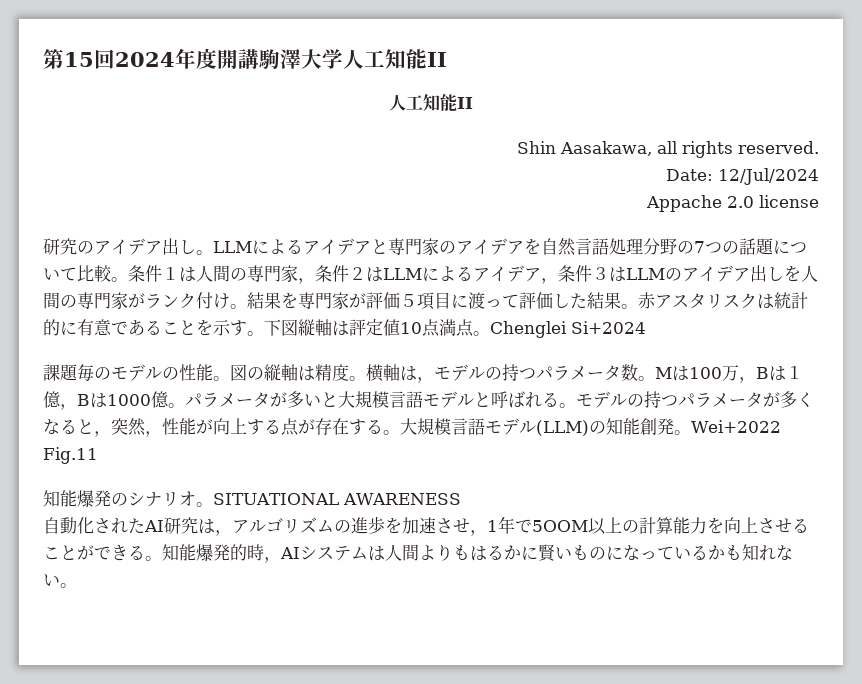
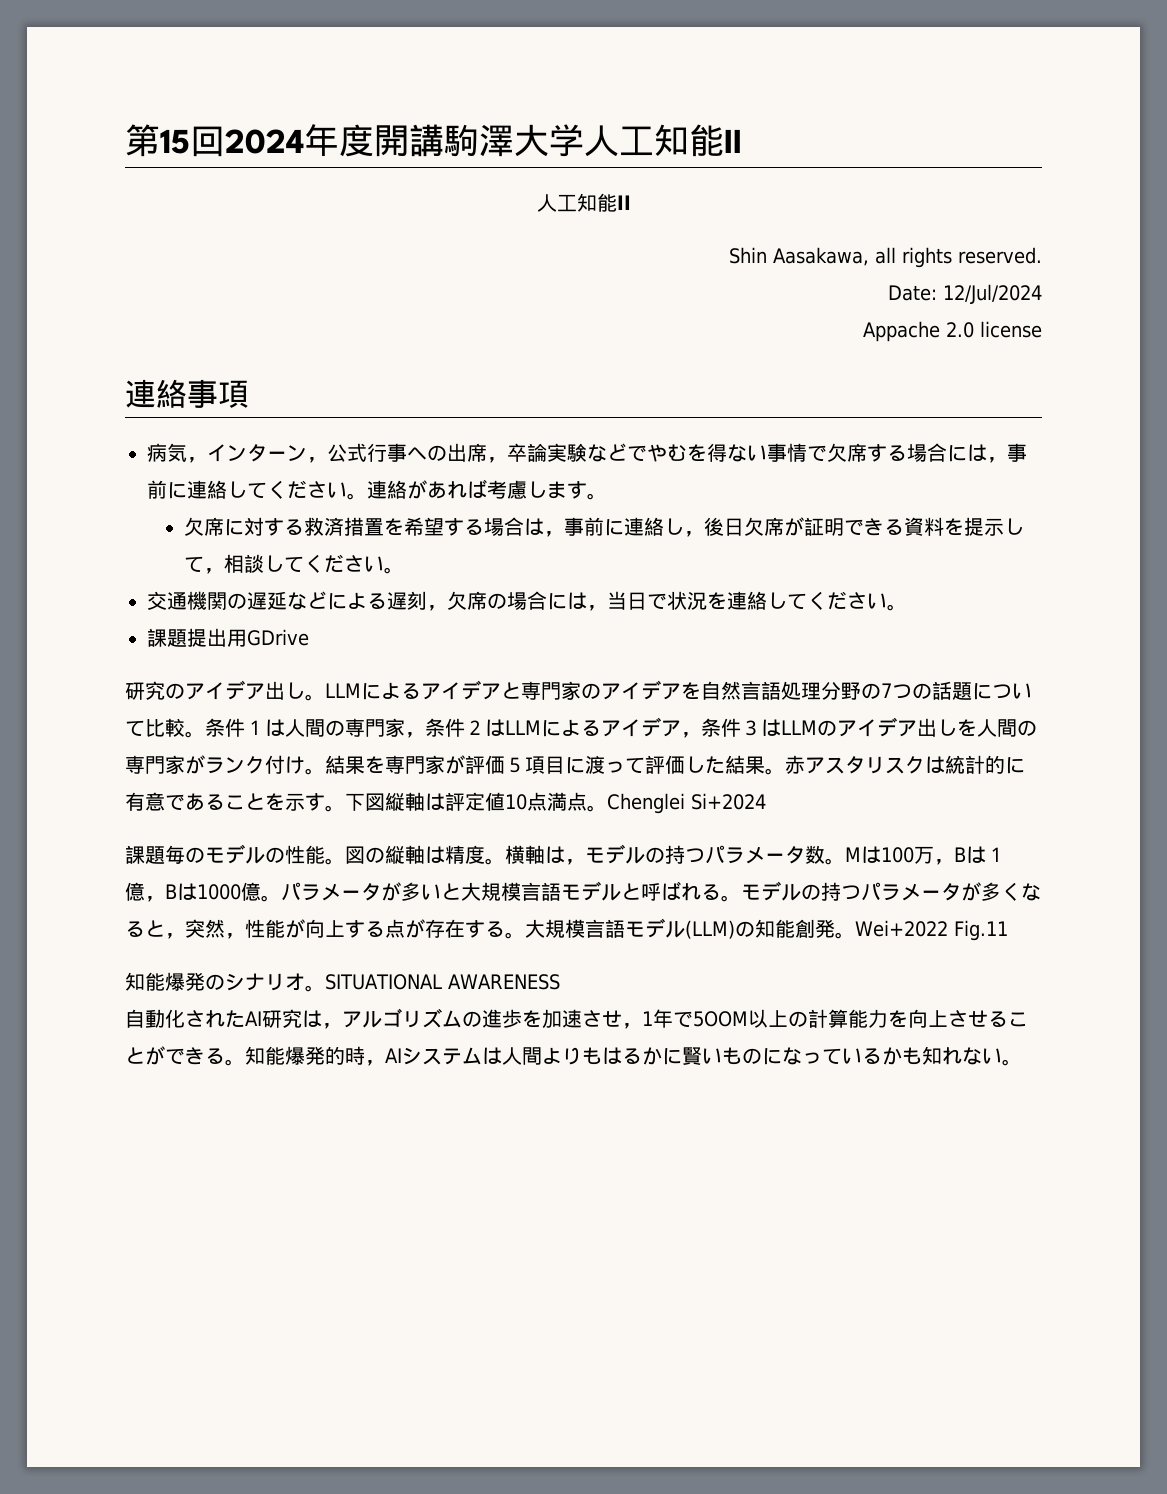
+ 連絡事項
+ 病気，インターン，公式行事への出席，卒論実験などでやむを得ない事情で欠席する場合には，事前に連絡してください。連絡があれば考慮します。
+ 欠席に対する救済措置を希望する場合は，事前に連絡し，後日欠席が証明できる資料を提示して，相談してください。
+ 交通機関の遅延などによる遅刻，欠席の場合には，当日で状況を連絡してください。
+ 課題提出用GDrive

